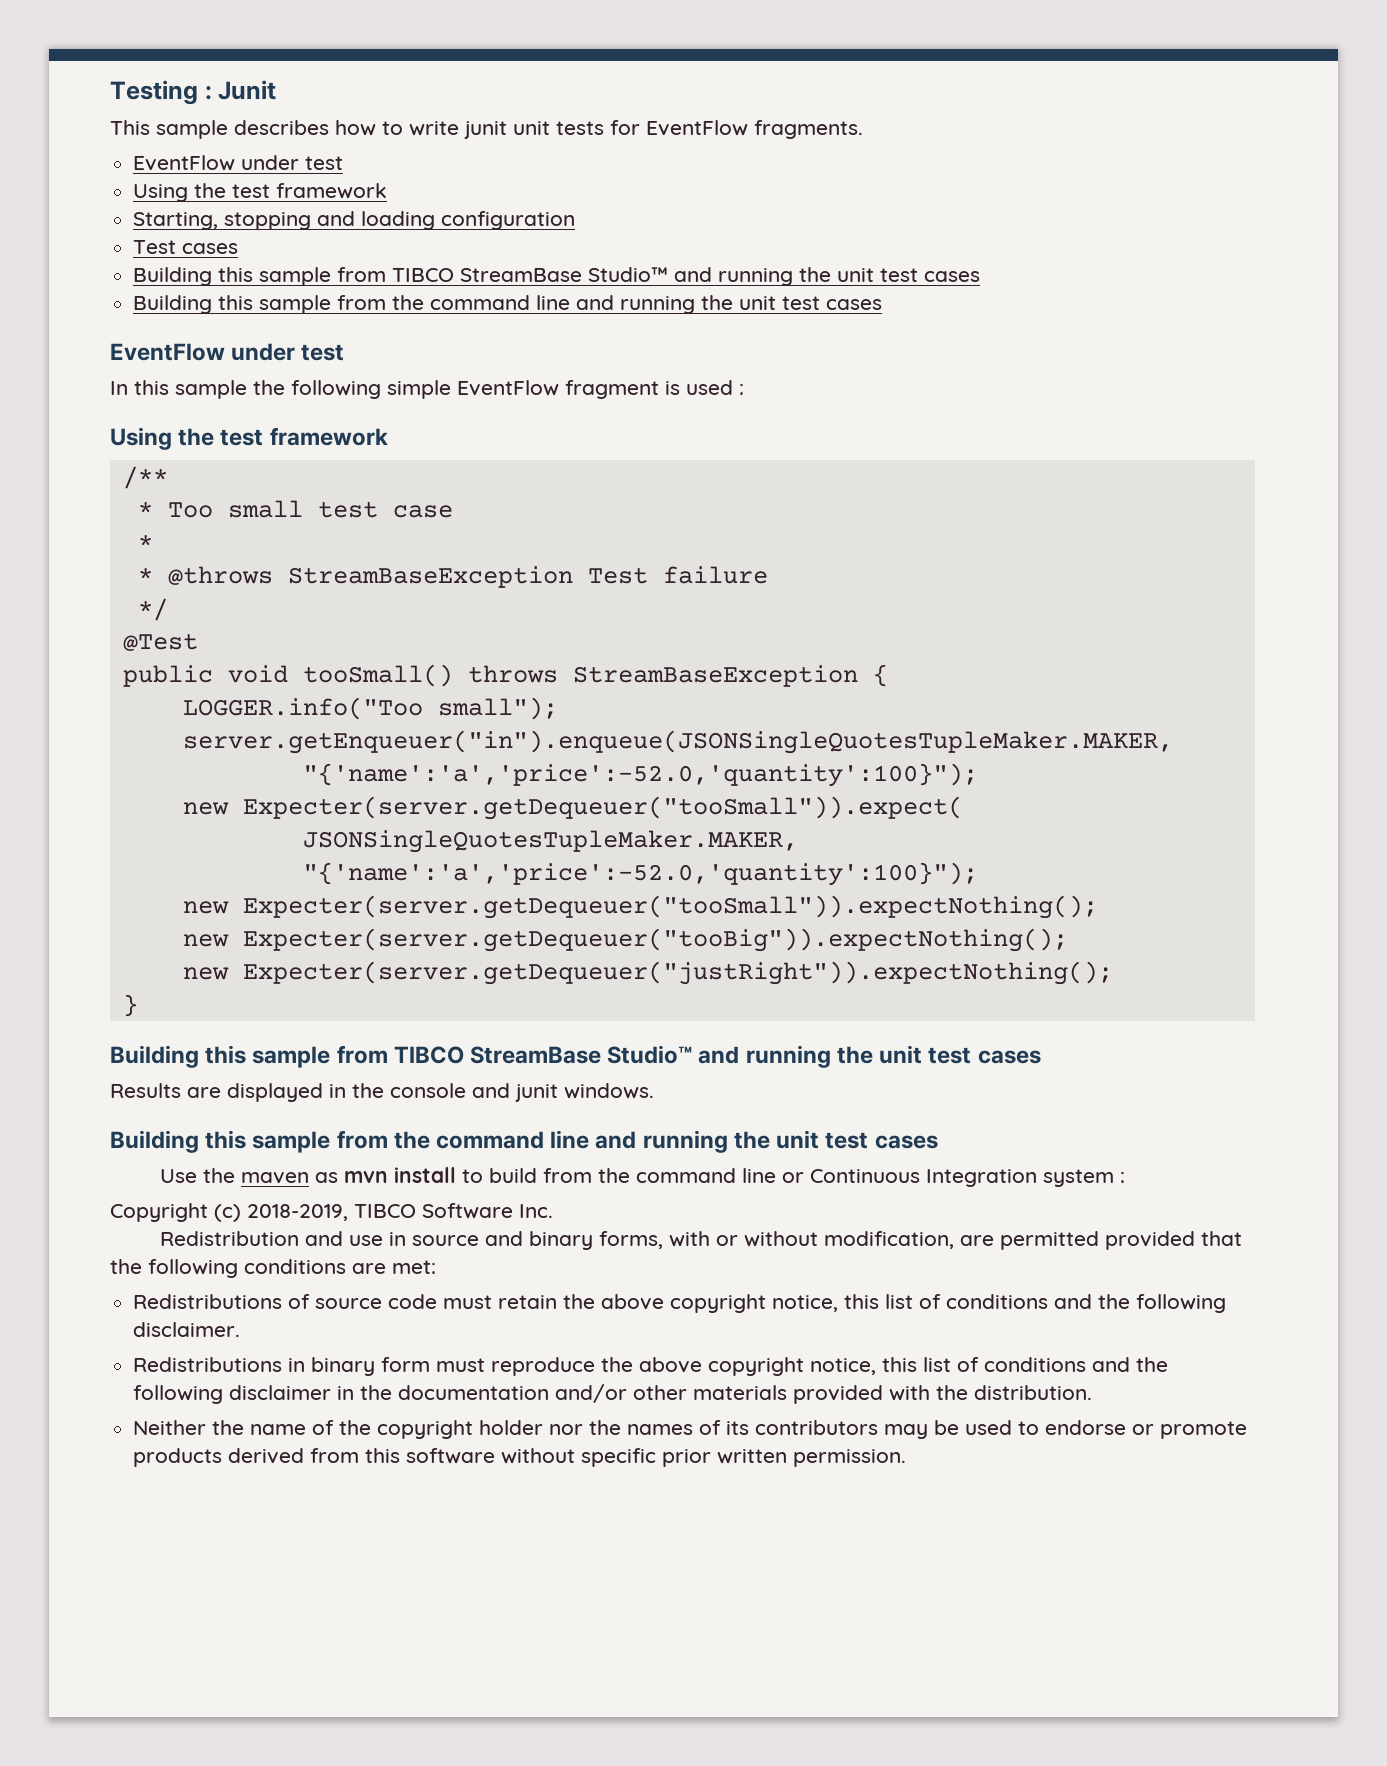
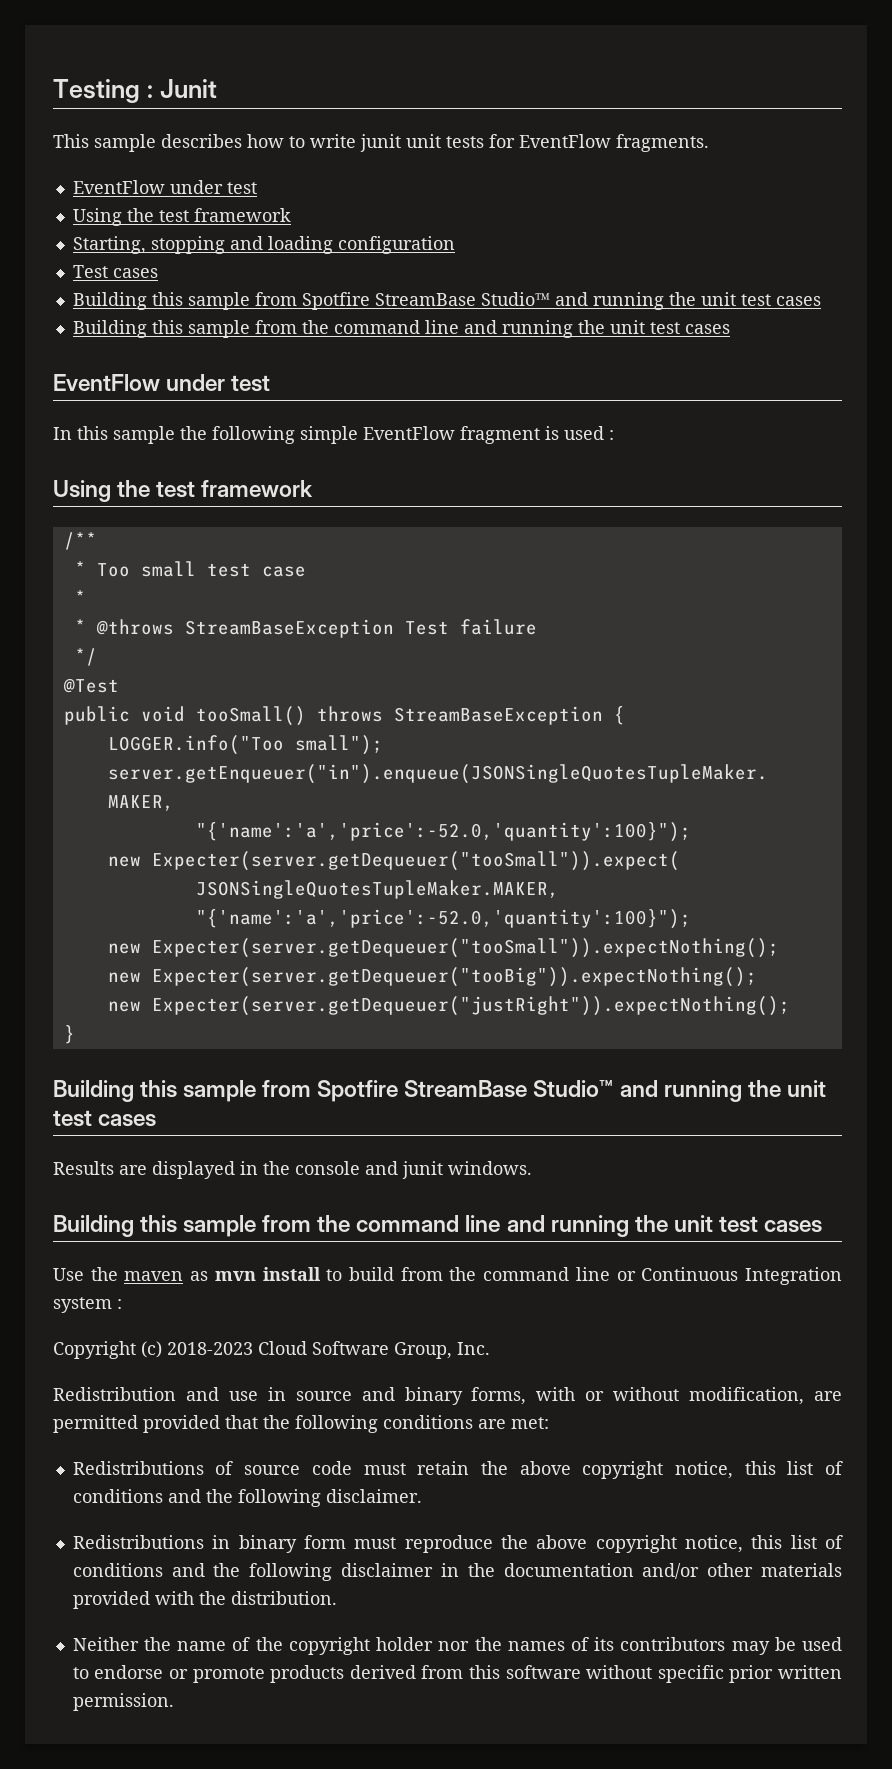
  Test cases
- Building this sample from TIBCO StreamBase Studio™ and running the unit test cases
+ Building this sample from Spotfire StreamBase Studio™ and running the unit test cases
  }
- Building this sample from TIBCO StreamBase Studio™ and running the unit test cases
+ Building this sample from Spotfire StreamBase Studio™ and running the unit test cases
- Copyright (c) 2018-2019, TIBCO Software Inc.
+ Copyright (c) 2018-2023 Cloud Software Group, Inc.

